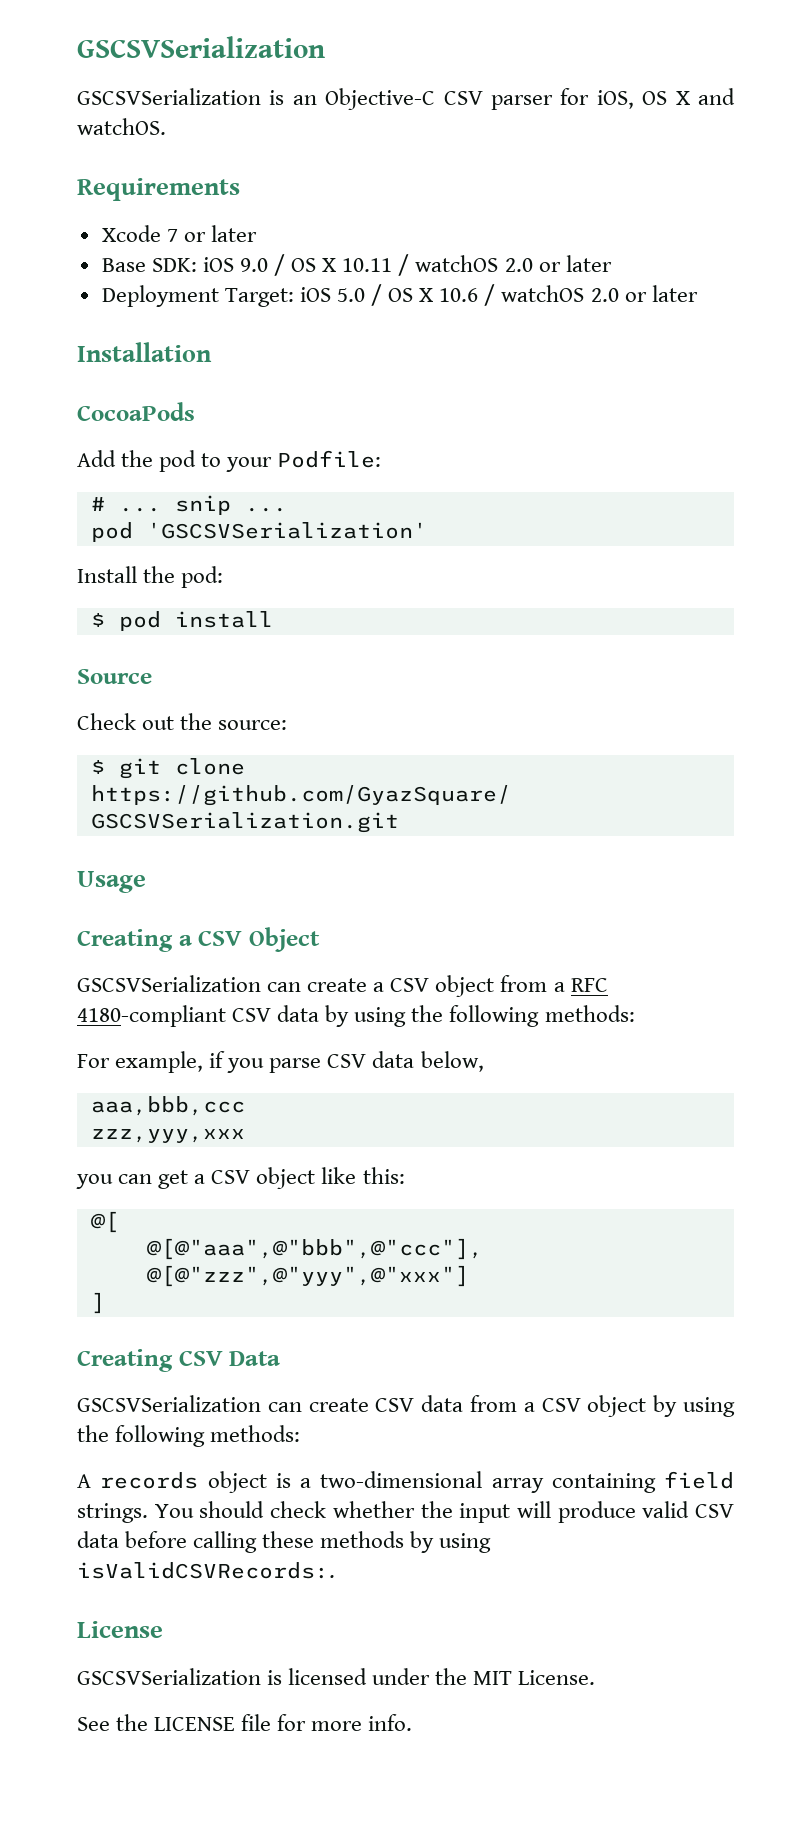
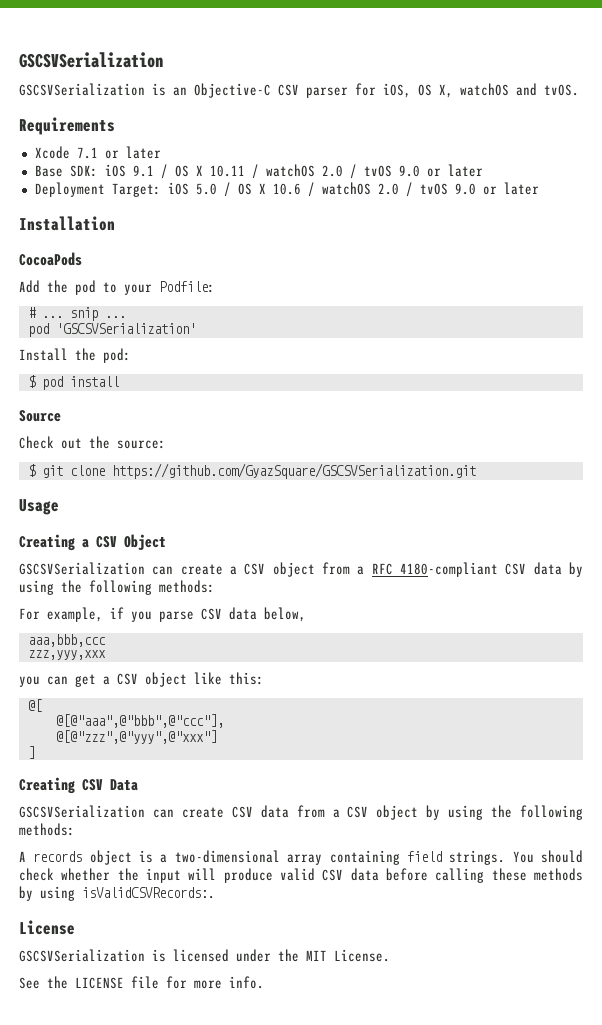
- GSCSVSerialization is an Objective-C CSV parser for iOS, OS X and watchOS.
+ GSCSVSerialization is an Objective-C CSV parser for iOS, OS X, watchOS and tvOS.
- Xcode 7 or later
+ Xcode 7.1 or later
- Base SDK: iOS 9.0 / OS X 10.11 / watchOS 2.0 or later
+ Base SDK: iOS 9.1 / OS X 10.11 / watchOS 2.0 / tvOS 9.0 or later
- Deployment Target: iOS 5.0 / OS X 10.6 / watchOS 2.0 or later
+ Deployment Target: iOS 5.0 / OS X 10.6 / watchOS 2.0 / tvOS 9.0 or later

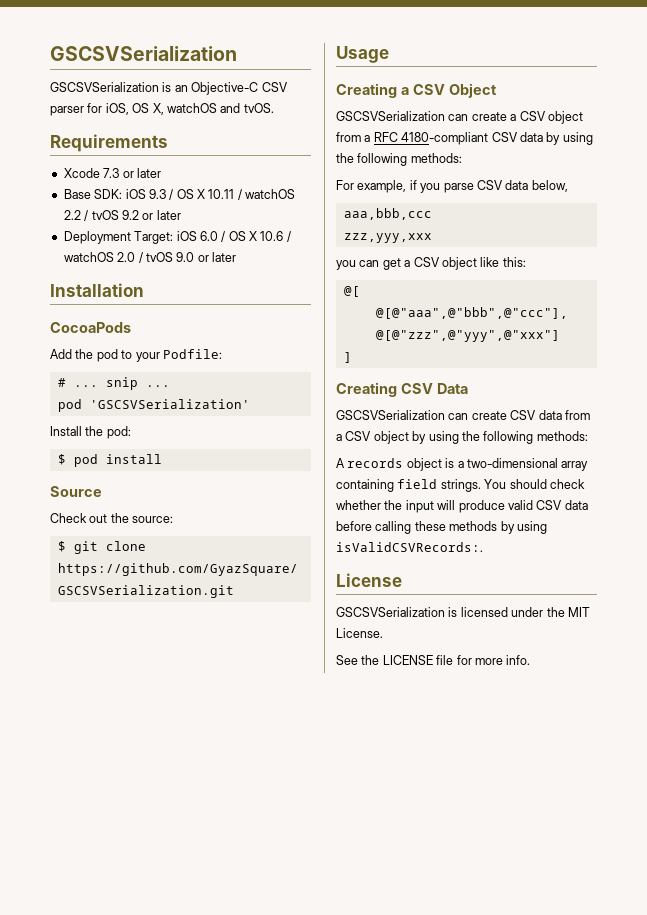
- Xcode 7.1 or later
+ Xcode 7.3 or later
- Base SDK: iOS 9.1 / OS X 10.11 / watchOS 2.0 / tvOS 9.0 or later
+ Base SDK: iOS 9.3 / OS X 10.11 / watchOS 2.2 / tvOS 9.2 or later
- Deployment Target: iOS 5.0 / OS X 10.6 / watchOS 2.0 / tvOS 9.0 or later
+ Deployment Target: iOS 6.0 / OS X 10.6 / watchOS 2.0 / tvOS 9.0 or later

